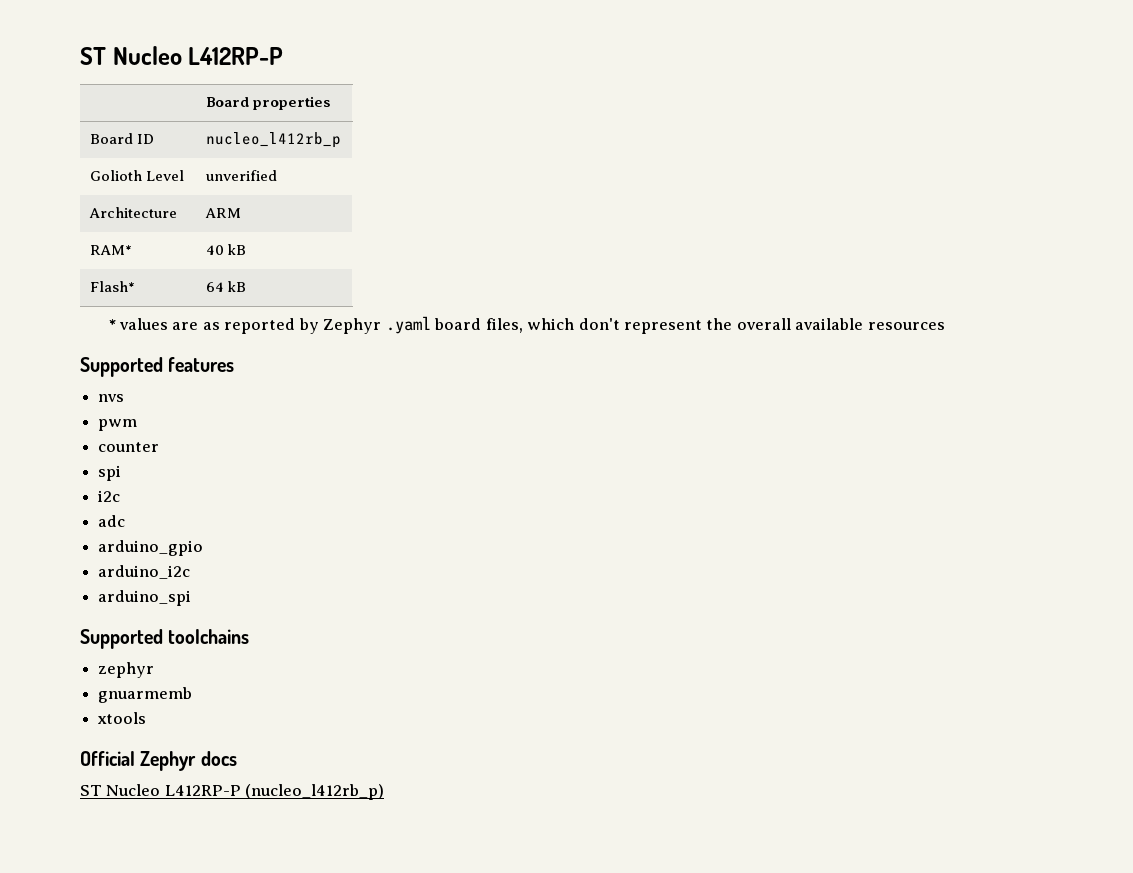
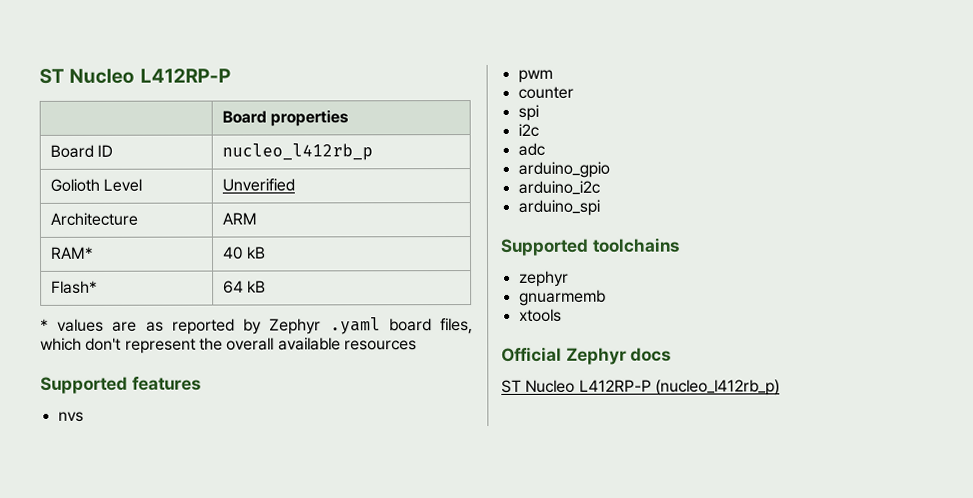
- Golioth Level | unverified
+ Golioth Level | Unverified

